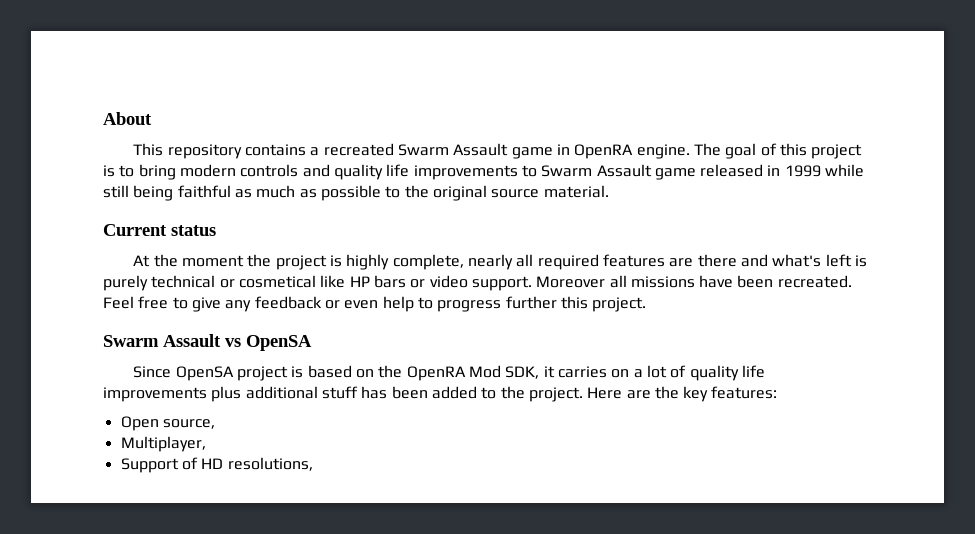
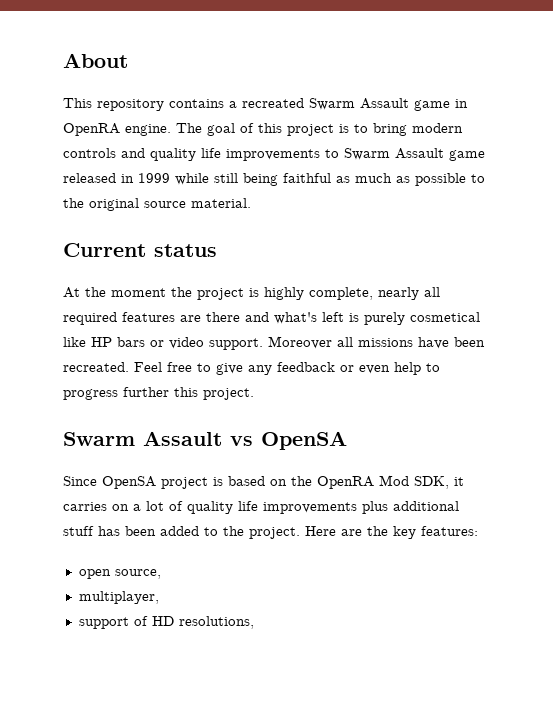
- At the moment the project is highly complete, nearly all required features are there and what's left is purely technical or cosmetical like HP bars or video support.
+ At the moment the project is highly complete, nearly all required features are there and what's left is purely cosmetical like HP bars or video support.
- Open source,
+ open source,
- Multiplayer,
- Support of HD resolutions,
+ multiplayer,
+ support of HD resolutions,

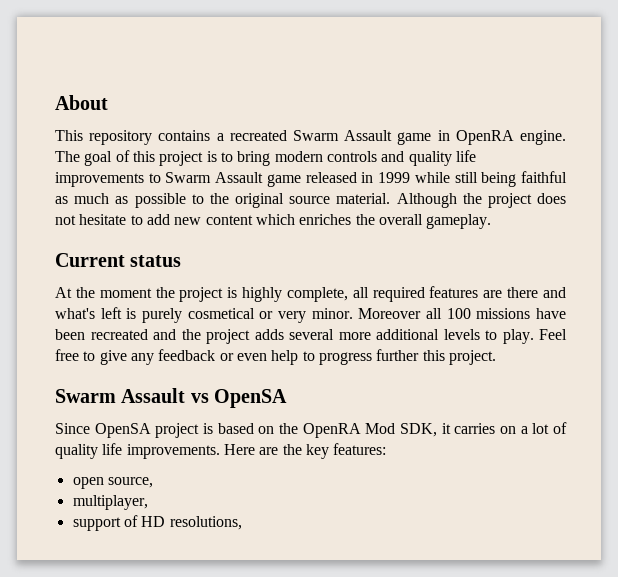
+ Although the project does not hesitate to add new content which enriches the overall gameplay.
- At the moment the project is highly complete, nearly all required features are there and what's left is purely cosmetical like HP bars or video support.
+ At the moment the project is highly complete, all required features are there and what's left is purely cosmetical or very minor.
- Moreover all missions have been recreated.
+ Moreover all 100 missions have been recreated and the project adds several more additional levels to play.
- Since OpenSA project is based on the OpenRA Mod SDK, it carries on a lot of quality life improvements plus additional stuff has been added to the project.
+ Since OpenSA project is based on the OpenRA Mod SDK, it carries on a lot of quality life improvements.

